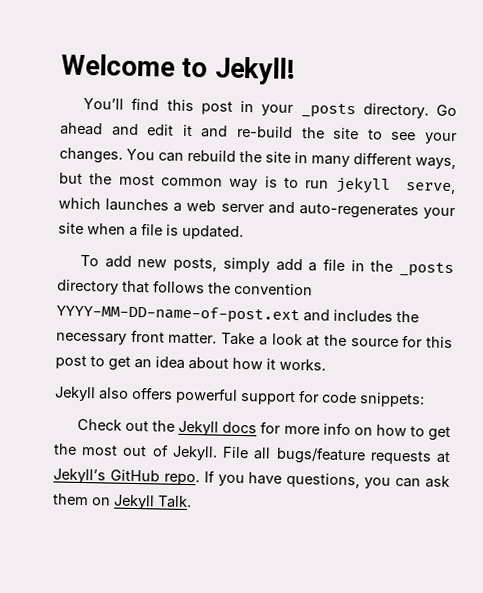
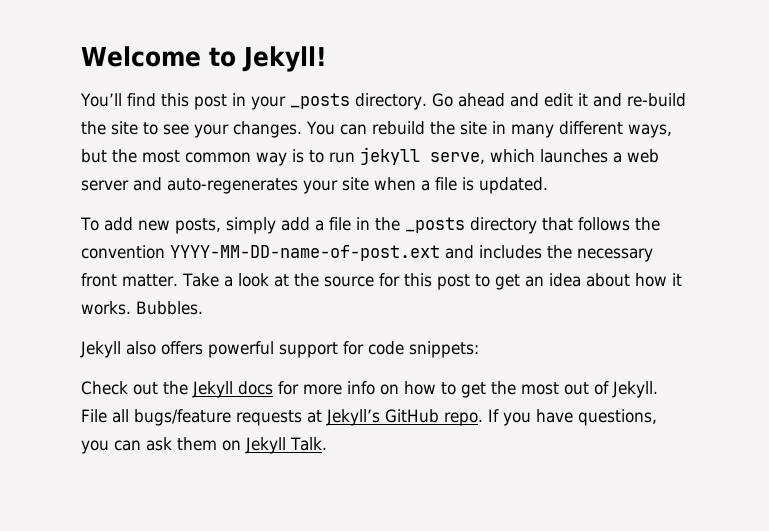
+ Bubbles.

